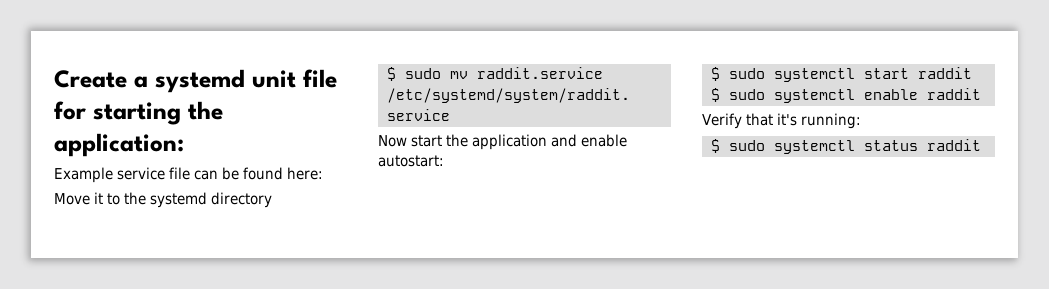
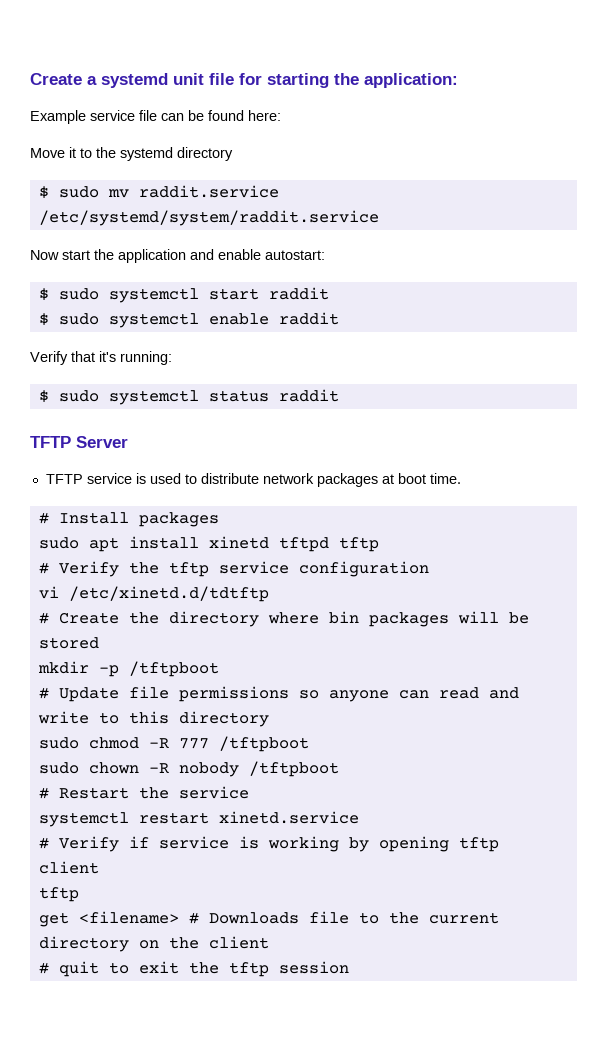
+ TFTP Server
+ TFTP service is used to distribute network packages at boot time.
+ # Install packages
+ sudo apt install xinetd tftpd tftp
+ # Verify the tftp service configuration
+ vi /etc/xinetd.d/tdtftp
+ # Create the directory where bin packages will be stored
+ mkdir -p /tftpboot
+ # Update file permissions so anyone can read and write to this directory
+ sudo chmod -R 777 /tftpboot
+ sudo chown -R nobody /tftpboot
+ # Restart the service
+ systemctl restart xinetd.service
+ # Verify if service is working by opening tftp client
+ tftp
+ get <filename> # Downloads file to the current directory on the client
+ # quit to exit the tftp session

